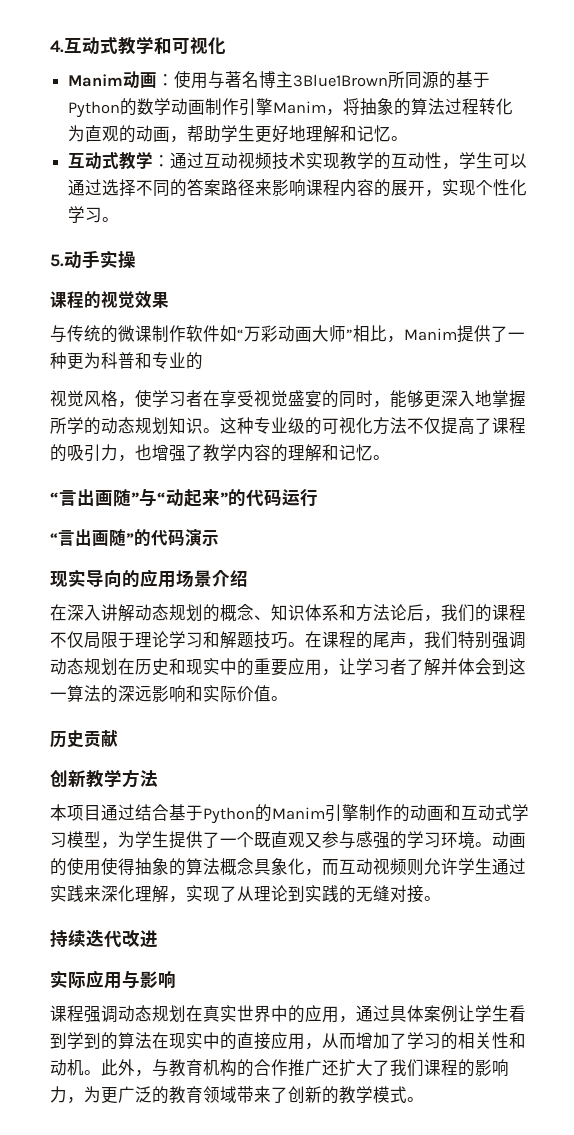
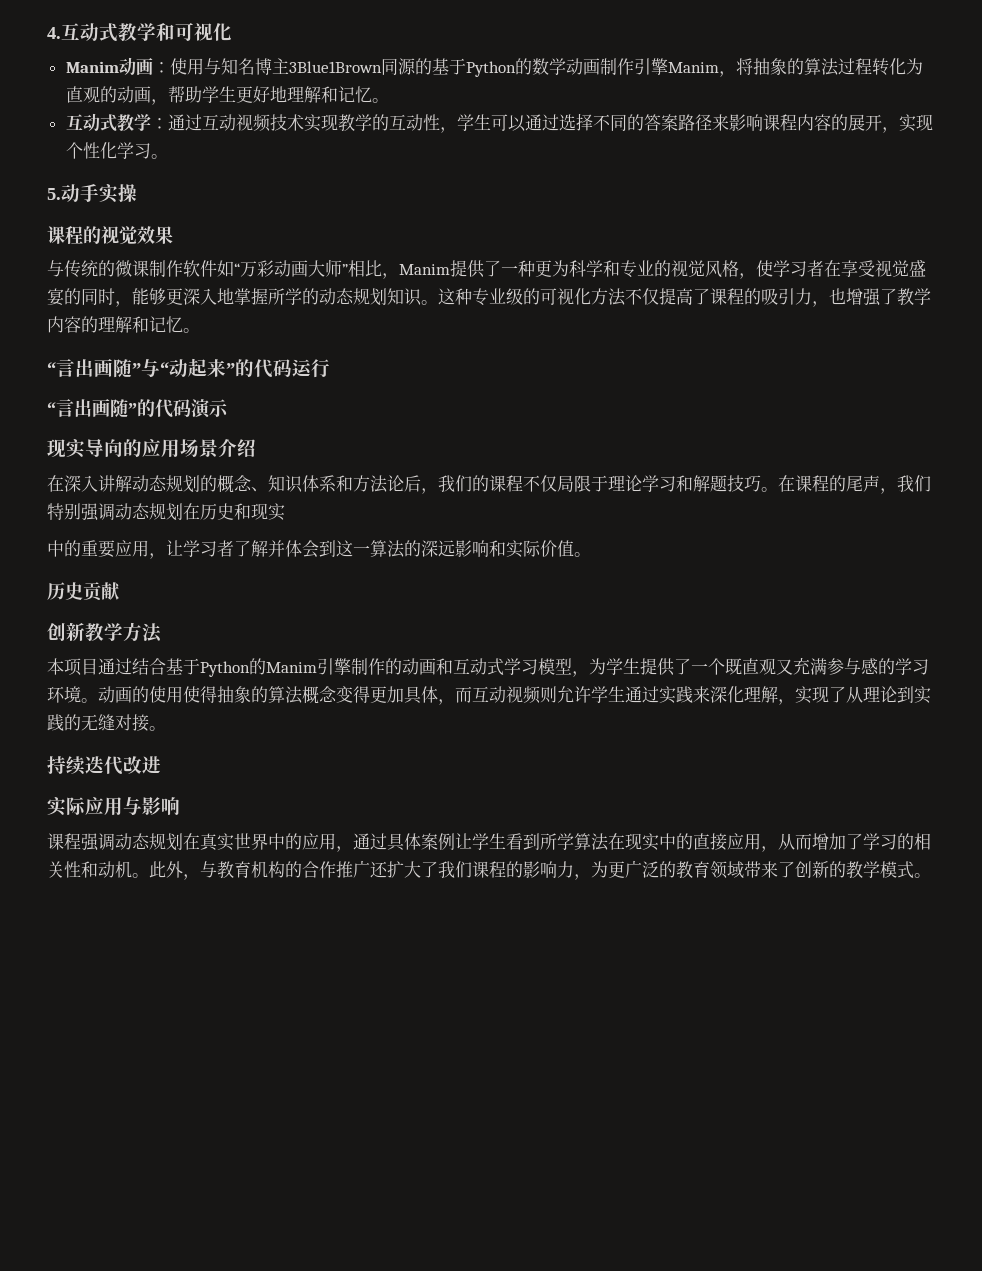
- Manim动画：使用与著名博主3Blue1Brown所同源的基于Python的数学动画制作引擎Manim，将抽象的算法过程转化为直观的动画，帮助学生更好地理解和记忆。
+ Manim动画：使用与知名博主3Blue1Brown同源的基于Python的数学动画制作引擎Manim，将抽象的算法过程转化为直观的动画，帮助学生更好地理解和记忆。
- 与传统的微课制作软件如“万彩动画大师”相比，Manim提供了一种更为科普和专业的
- 视觉风格，使学习者在享受视觉盛宴的同时，能够更深入地掌握所学的动态规划知识。
+ 与传统的微课制作软件如“万彩动画大师”相比，Manim提供了一种更为科学和专业的视觉风格，使学习者在享受视觉盛宴的同时，能够更深入地掌握所学的动态规划知识。
- 在课程的尾声，我们特别强调动态规划在历史和现实中的重要应用，让学习者了解并体会到这一算法的深远影响和实际价值。
+ 在课程的尾声，我们特别强调动态规划在历史和现实
+ 中的重要应用，让学习者了解并体会到这一算法的深远影响和实际价值。
- 本项目通过结合基于Python的Manim引擎制作的动画和互动式学习模型，为学生提供了一个既直观又参与感强的学习环境。
+ 本项目通过结合基于Python的Manim引擎制作的动画和互动式学习模型，为学生提供了一个既直观又充满参与感的学习环境。
- 动画的使用使得抽象的算法概念具象化，而互动视频则允许学生通过实践来深化理解，实现了从理论到实践的无缝对接。
+ 动画的使用使得抽象的算法概念变得更加具体，而互动视频则允许学生通过实践来深化理解，实现了从理论到实践的无缝对接。
- 课程强调动态规划在真实世界中的应用，通过具体案例让学生看到学到的算法在现实中的直接应用，从而增加了学习的相关性和动机。
+ 课程强调动态规划在真实世界中的应用，通过具体案例让学生看到所学算法在现实中的直接应用，从而增加了学习的相关性和动机。

